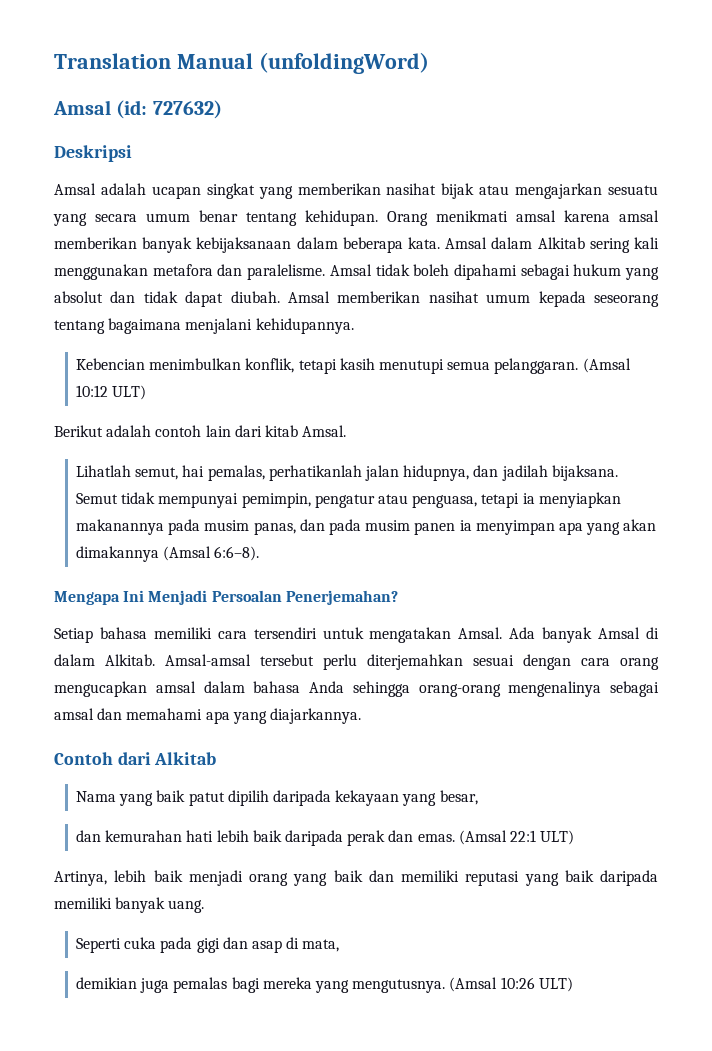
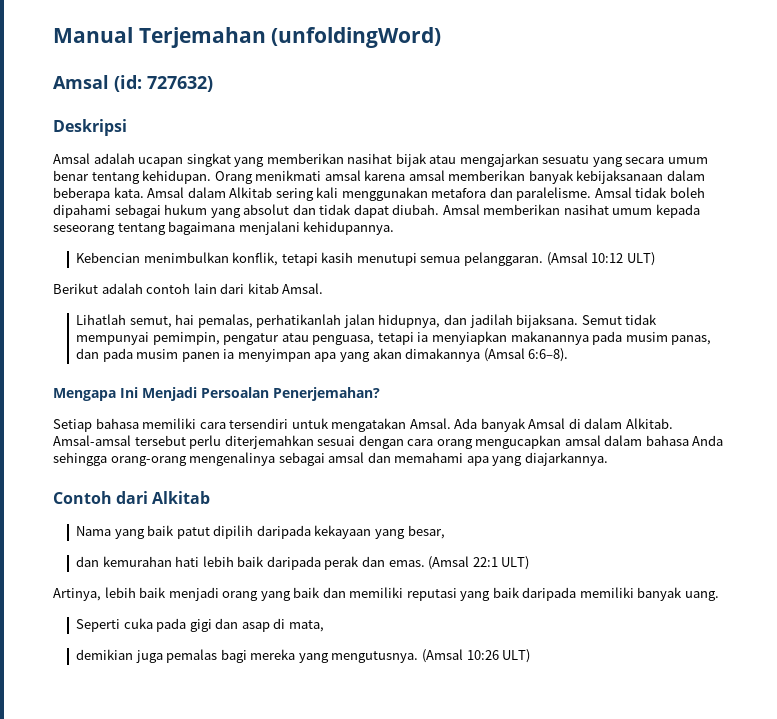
- Translation Manual (unfoldingWord)
+ Manual Terjemahan (unfoldingWord)

